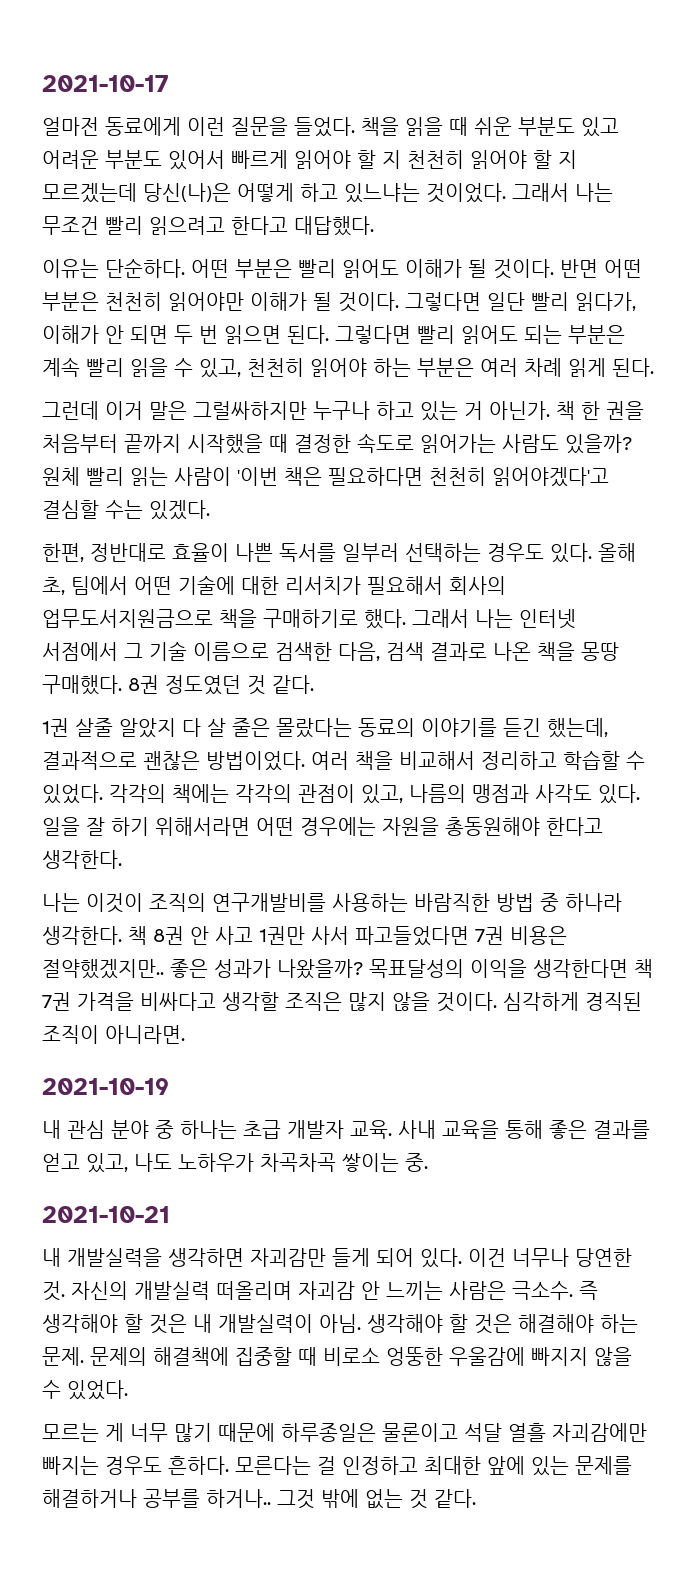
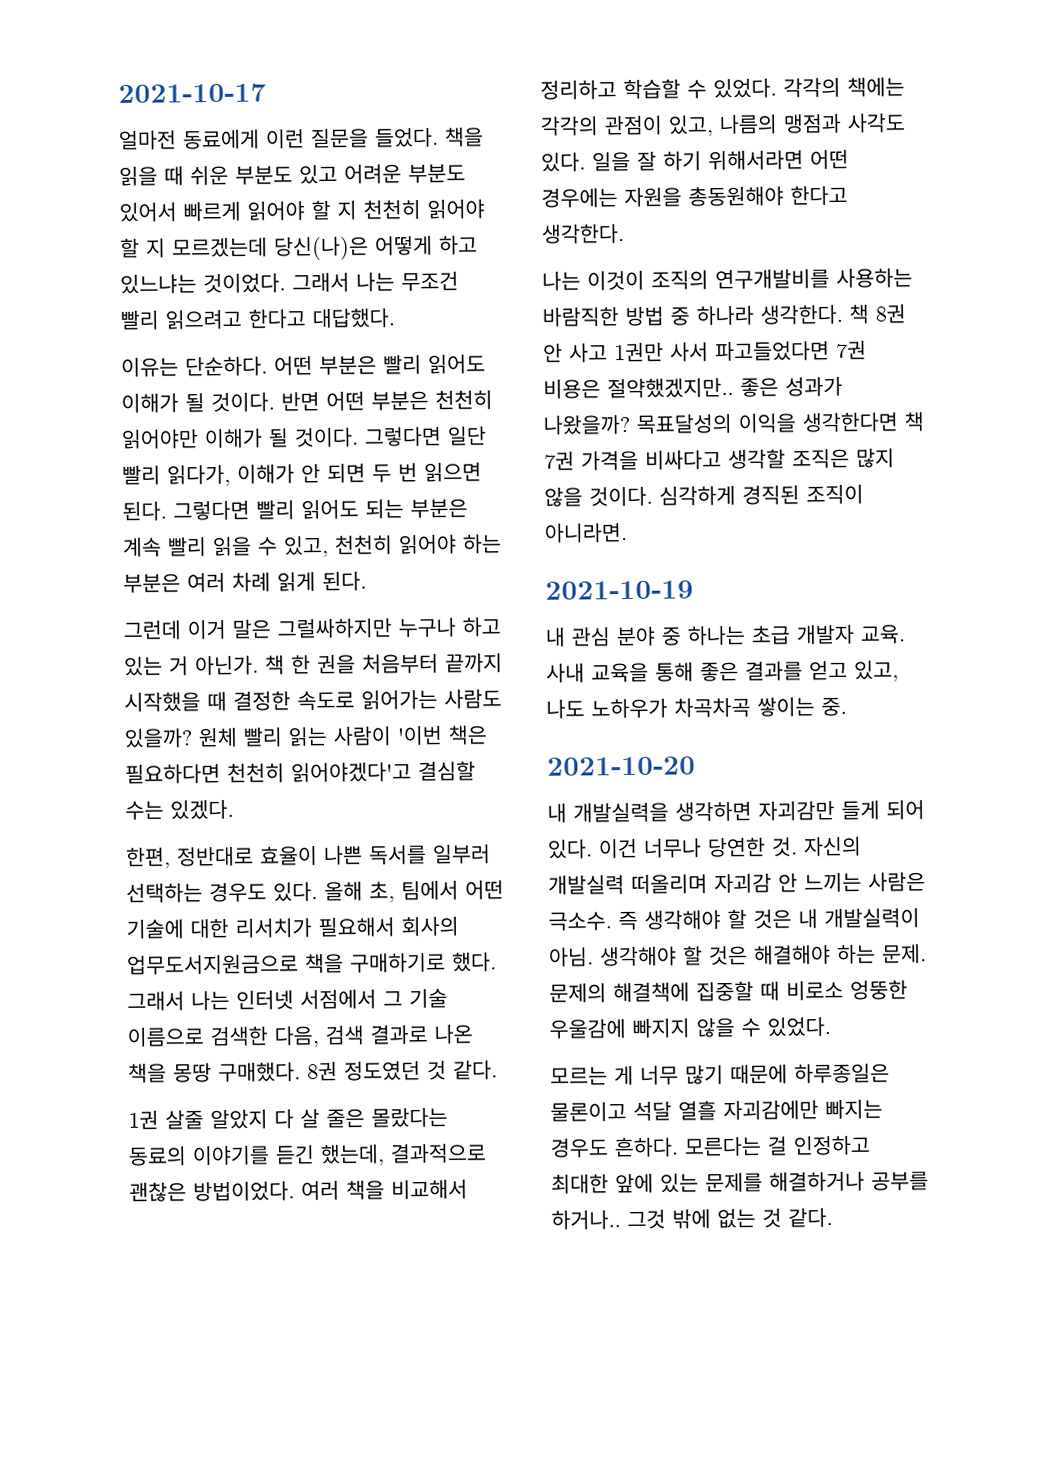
- 2021-10-21
+ 2021-10-20

